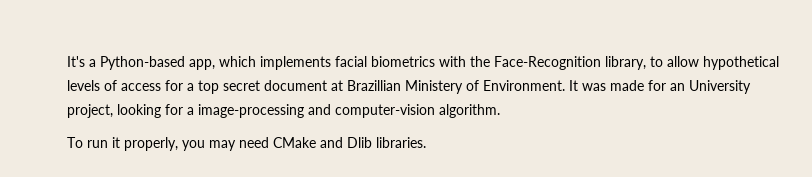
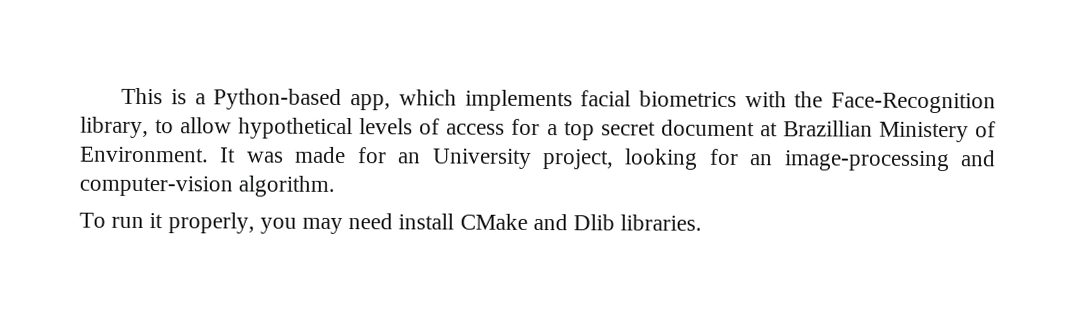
- It's a Python-based app, which implements facial biometrics with the Face-Recognition library, to allow hypothetical levels of access for a top secret document at Brazillian Ministery of Environment.
+ This is a Python-based app, which implements facial biometrics with the Face-Recognition library, to allow hypothetical levels of access for a top secret document at Brazillian Ministery of Environment.
- It was made for an University project, looking for a image-processing and computer-vision algorithm.
+ It was made for an University project, looking for an image-processing and computer-vision algorithm.
- To run it properly, you may need CMake and Dlib libraries.
+ To run it properly, you may need install CMake and Dlib libraries.

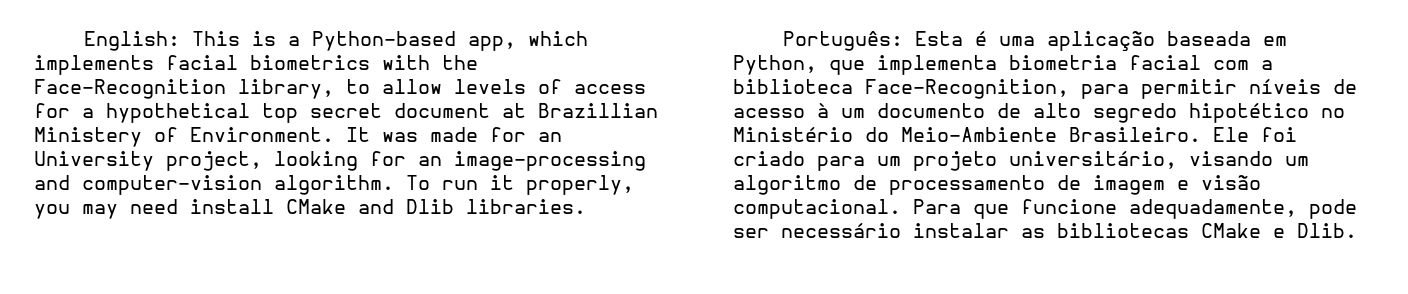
- This is a Python-based app, which implements facial biometrics with the Face-Recognition library, to allow hypothetical levels of access for a top secret document at Brazillian Ministery of Environment.
+ English: This is a Python-based app, which implements facial biometrics with the Face-Recognition library, to allow levels of access for a hypothetical top secret document at Brazillian Ministery of Environment.
- It was made for an University project, looking for an image-processing and computer-vision algorithm.
- To run it properly, you may need install CMake and Dlib libraries.
+ It was made for an University project, looking for an image-processing and computer-vision algorithm. To run it properly, you may need install CMake and Dlib libraries.
+ Português: Esta é uma aplicação baseada em Python, que implementa biometria facial com a biblioteca Face-Recognition, para permitir níveis de acesso à um documento de alto segredo hipotético no Ministério do Meio-Ambiente Brasileiro. Ele foi criado para um projeto universitário, visando um algoritmo de processamento de imagem e visão computacional. Para que funcione adequadamente, pode ser necessário instalar as bibliotecas CMake e Dlib.

